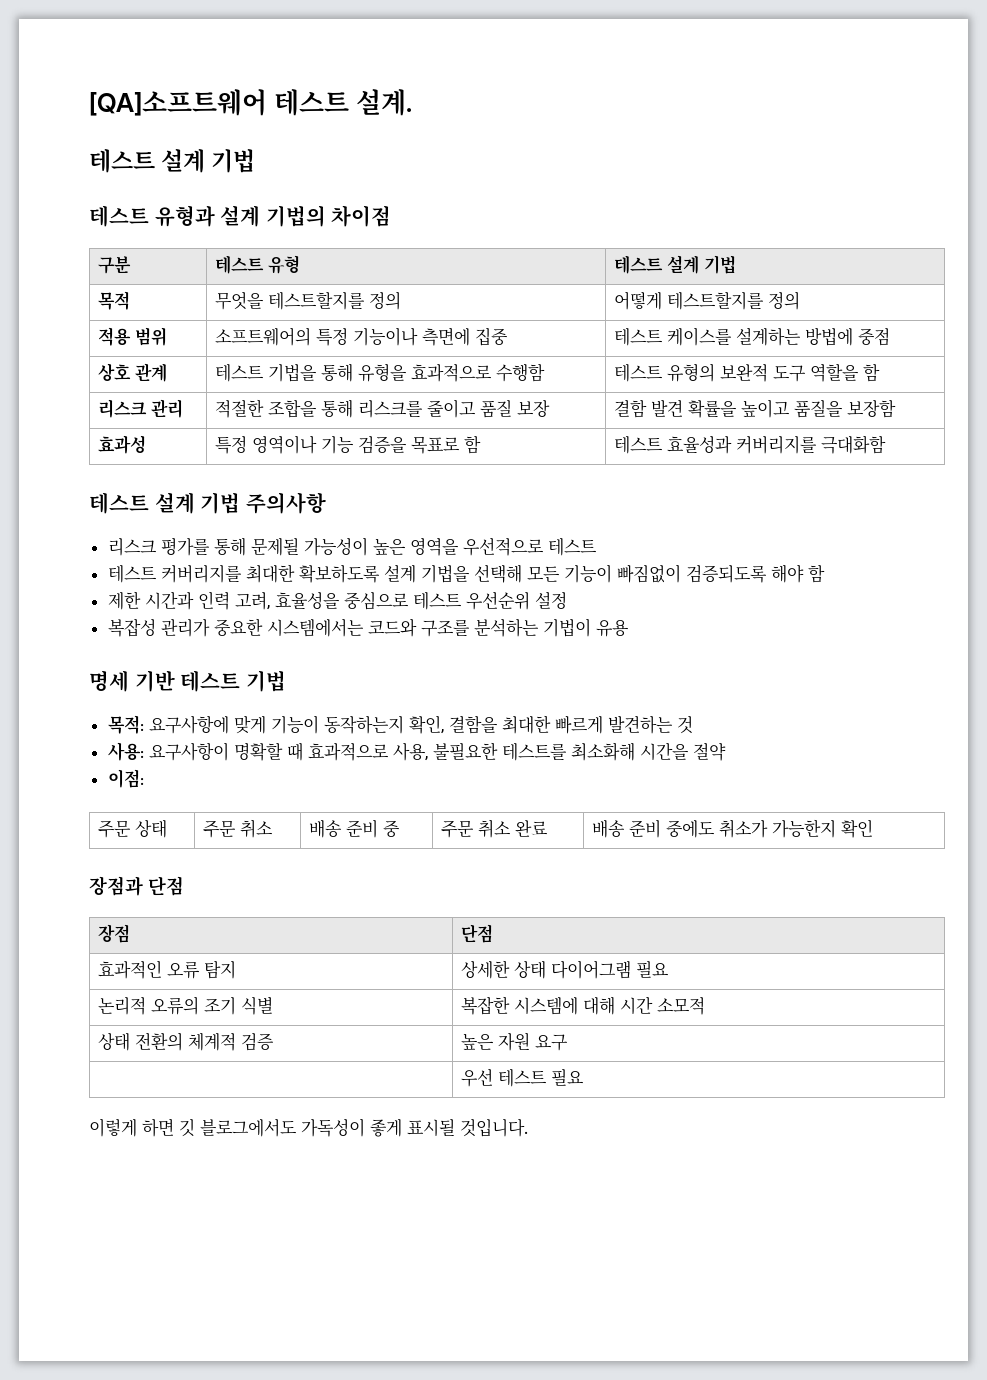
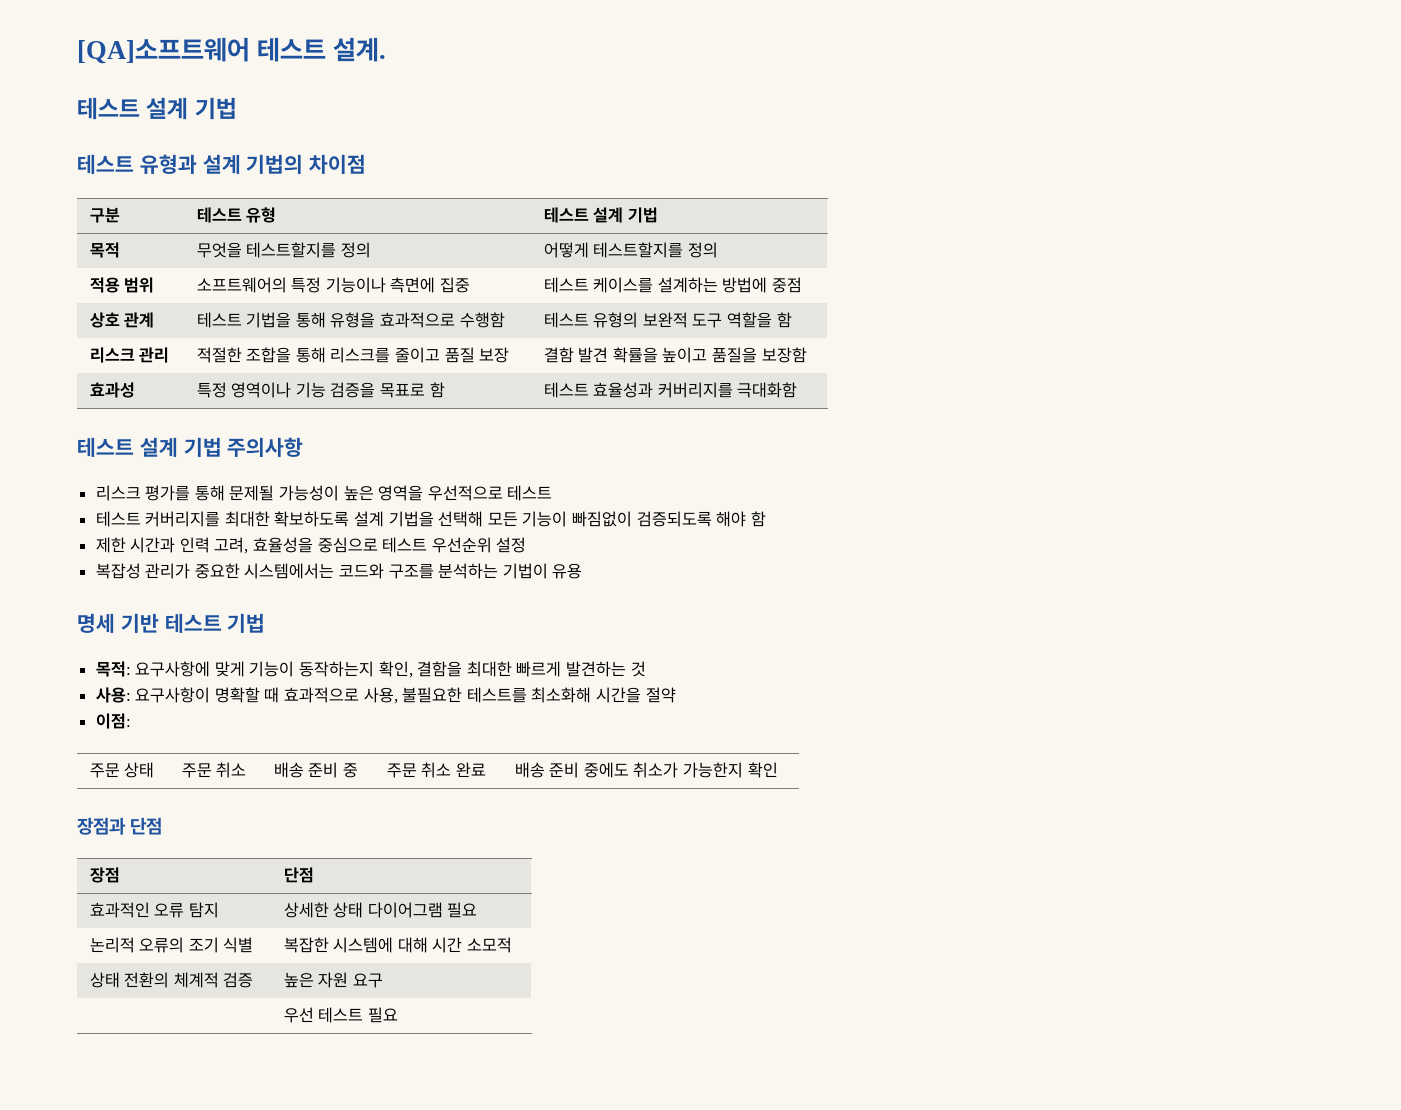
- 이렇게 하면 깃 블로그에서도 가독성이 좋게 표시될 것입니다.

